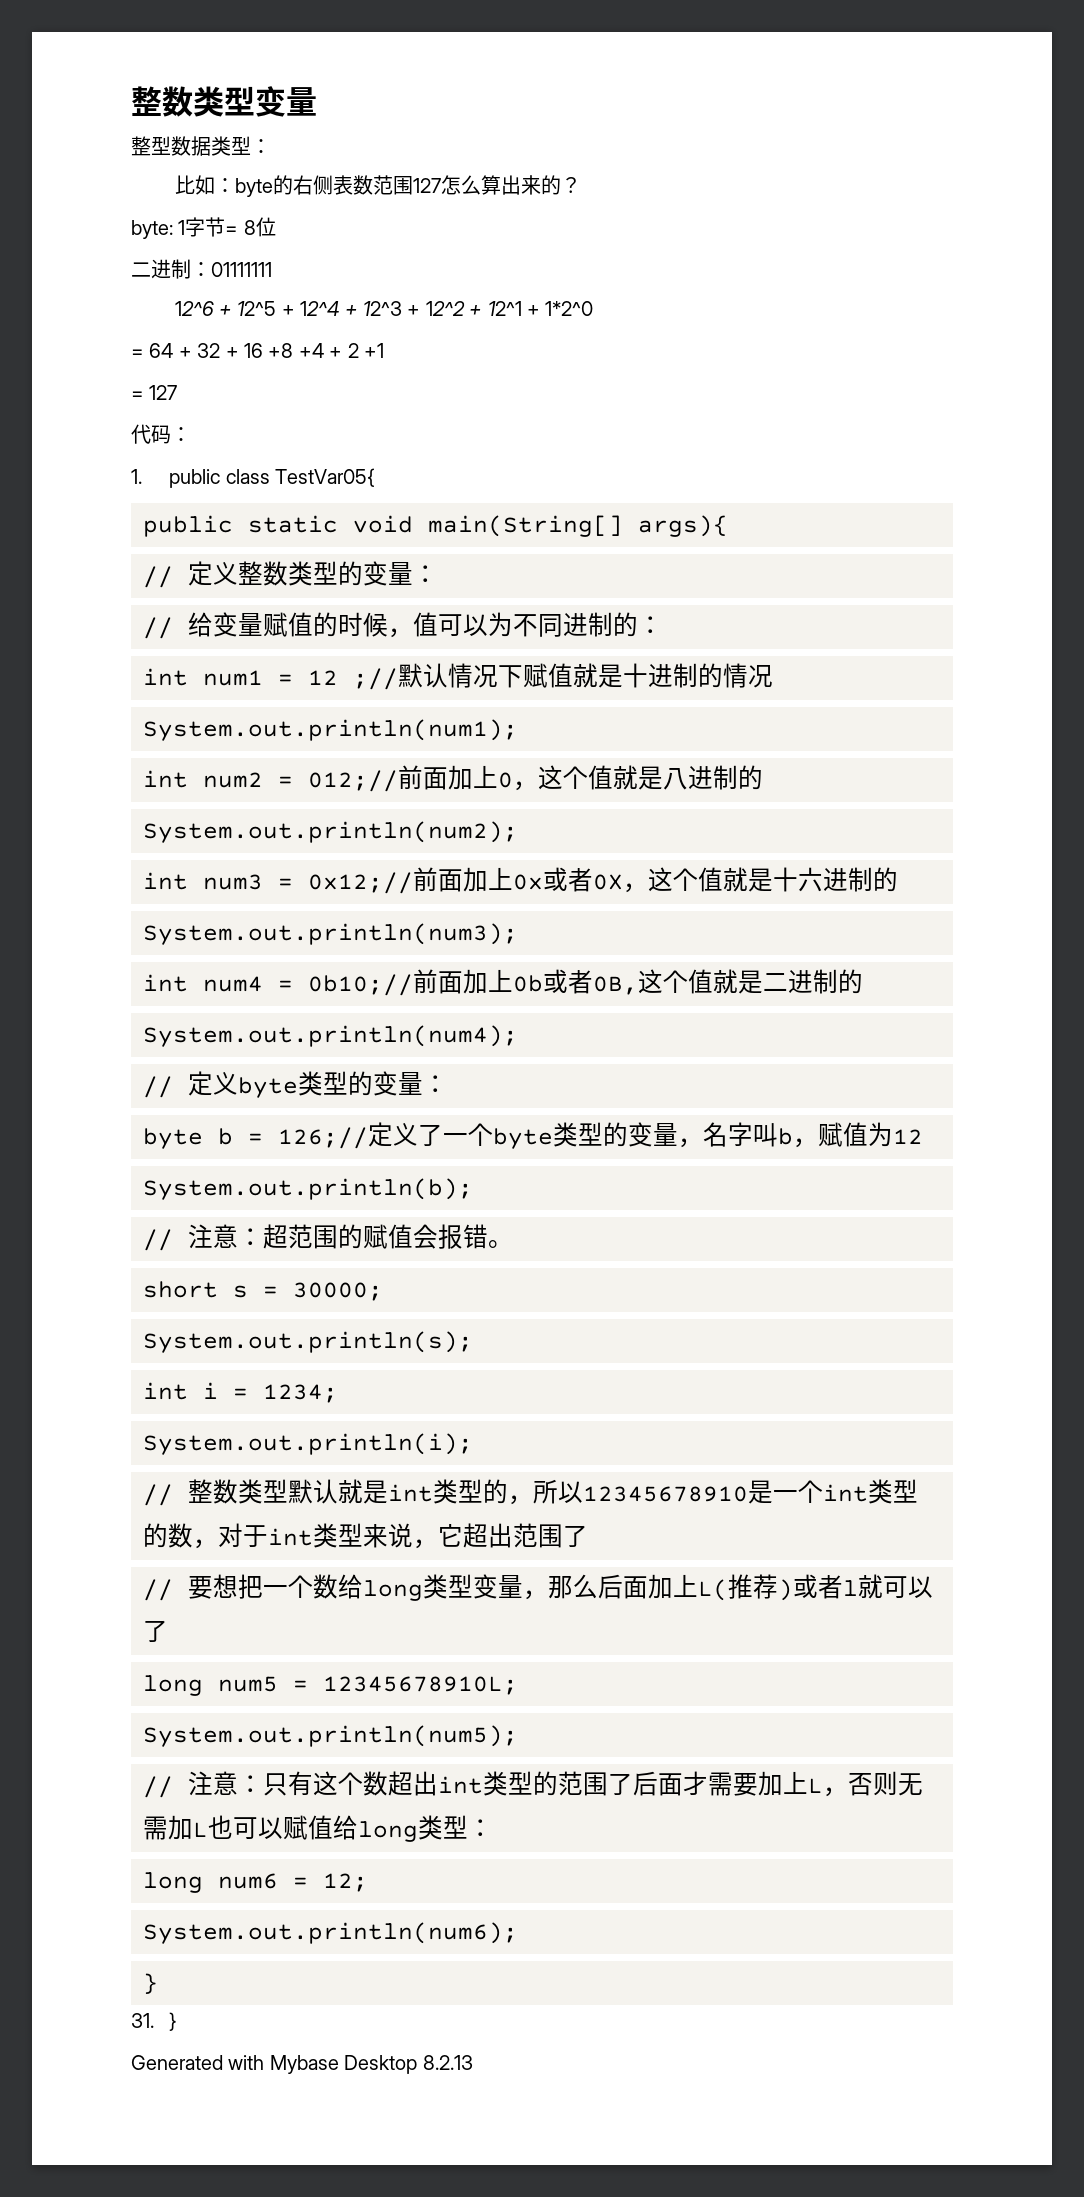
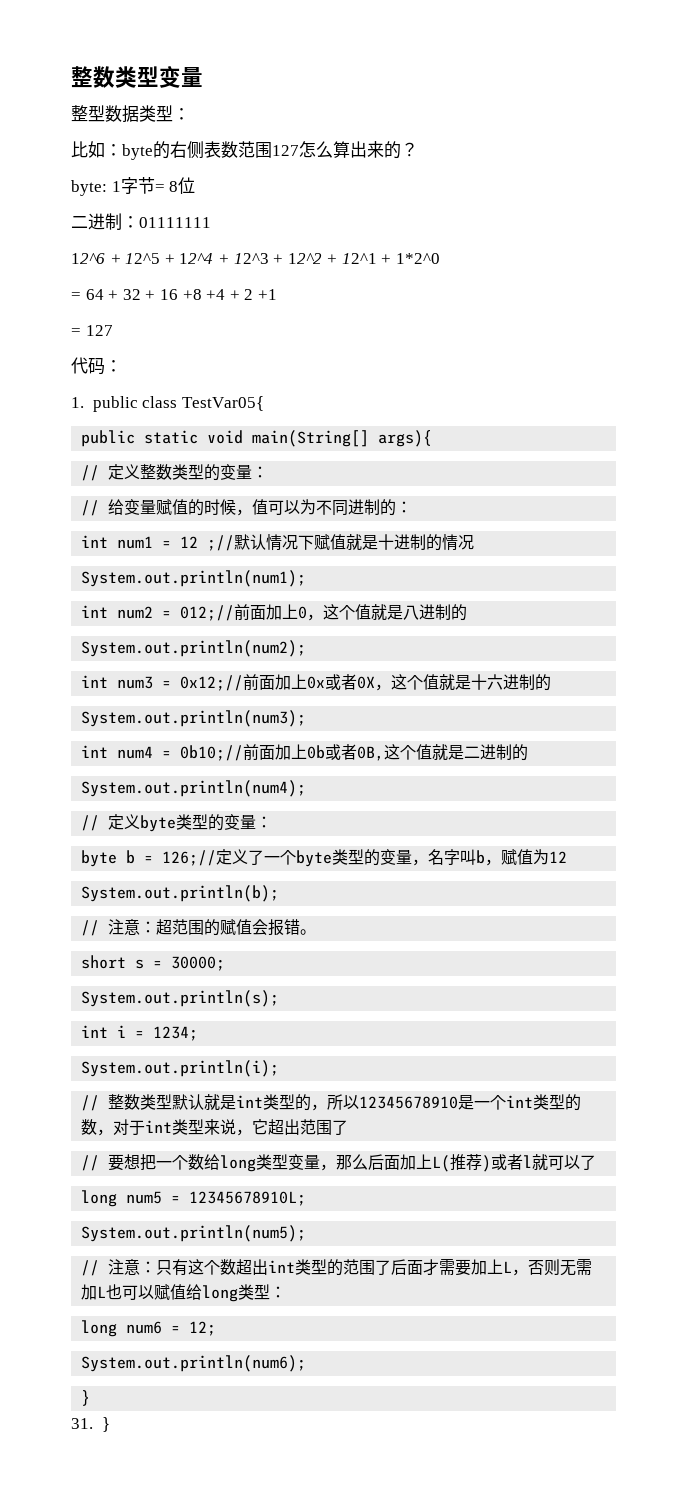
- Generated with Mybase Desktop 8.2.13

